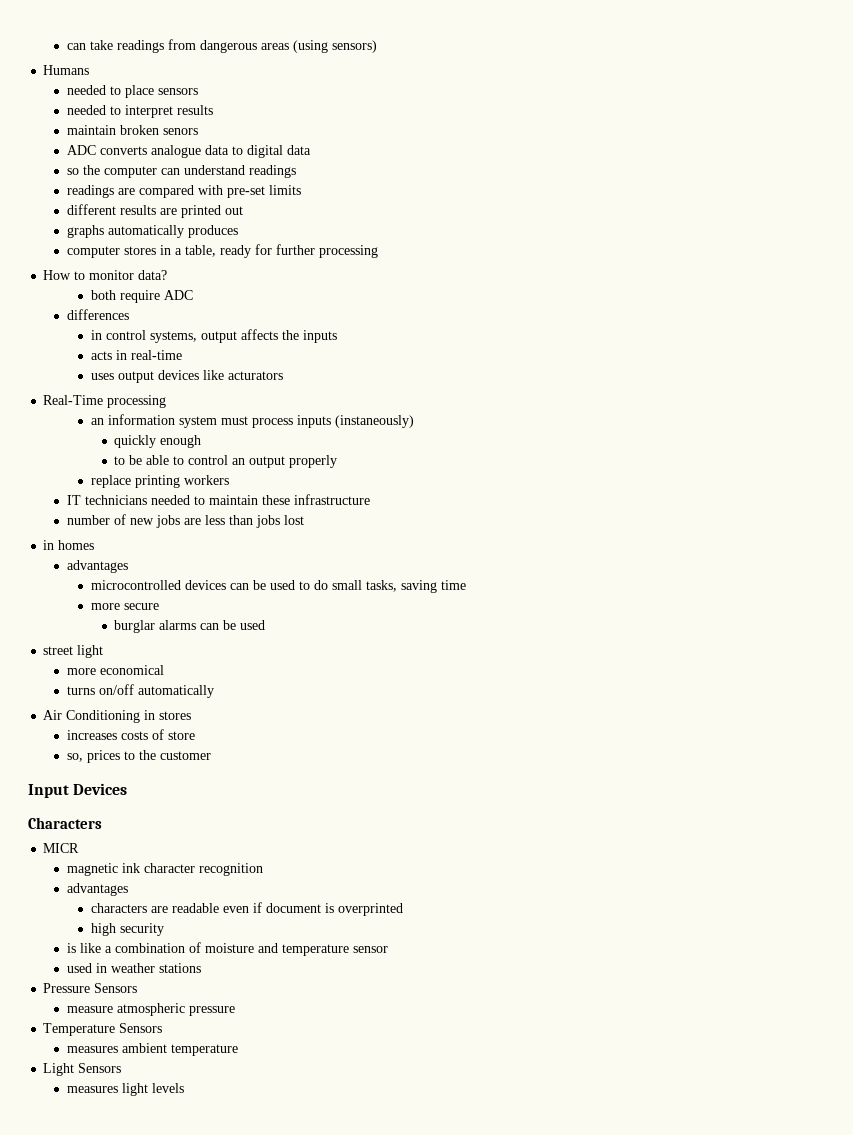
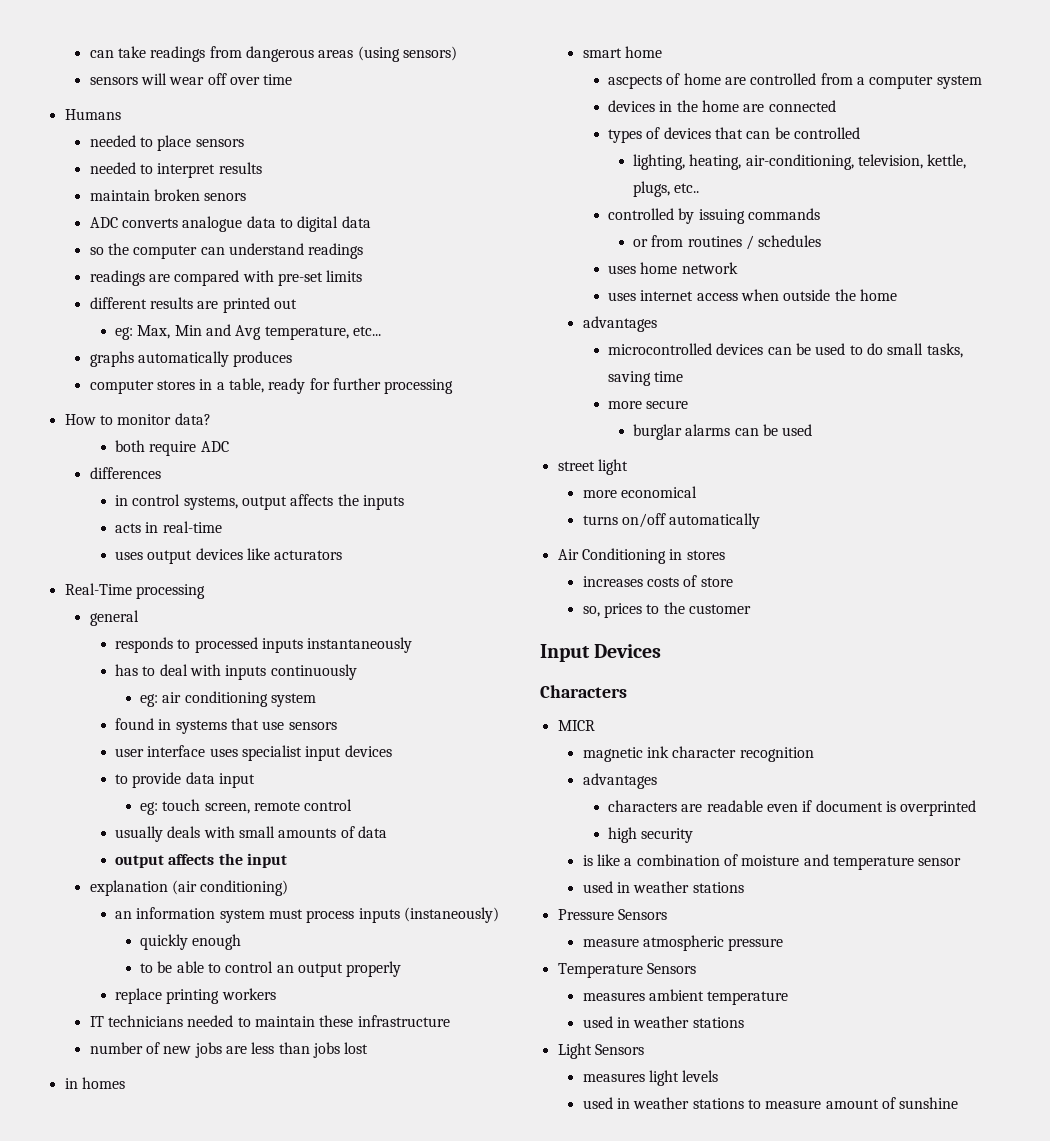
+ sensors will wear off over time
+ eg: Max, Min and Avg temperature, etc...
+ general
+ responds to processed inputs instantaneously
+ has to deal with inputs continuously
+ eg: air conditioning system
+ found in systems that use sensors
+ user interface uses specialist input devices
+ to provide data input
+ eg: touch screen, remote control
+ usually deals with small amounts of data
+ output affects the input
+ explanation (air conditioning)
+ smart home
+ ascpects of home are controlled from a computer system
+ devices in the home are connected
+ types of devices that can be controlled
+ lighting, heating, air-conditioning, television, kettle, plugs, etc..
+ controlled by issuing commands
+ or from routines / schedules
+ uses home network
+ uses internet access when outside the home
  measures ambient temperature
+ used in weather stations
+ used in weather stations to measure amount of sunshine

